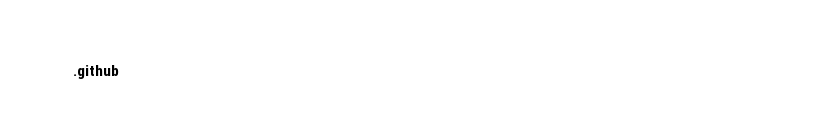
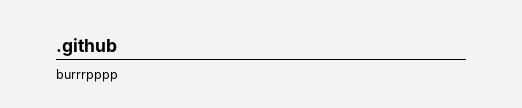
+ burrrpppp

